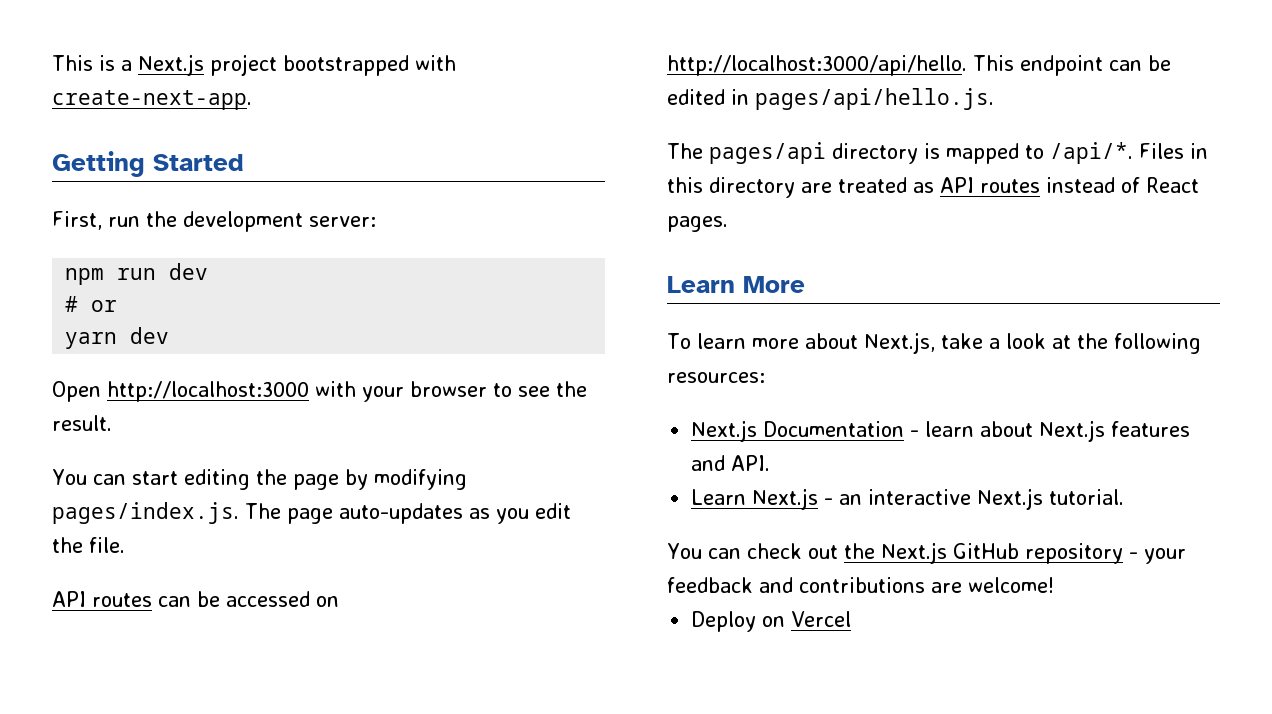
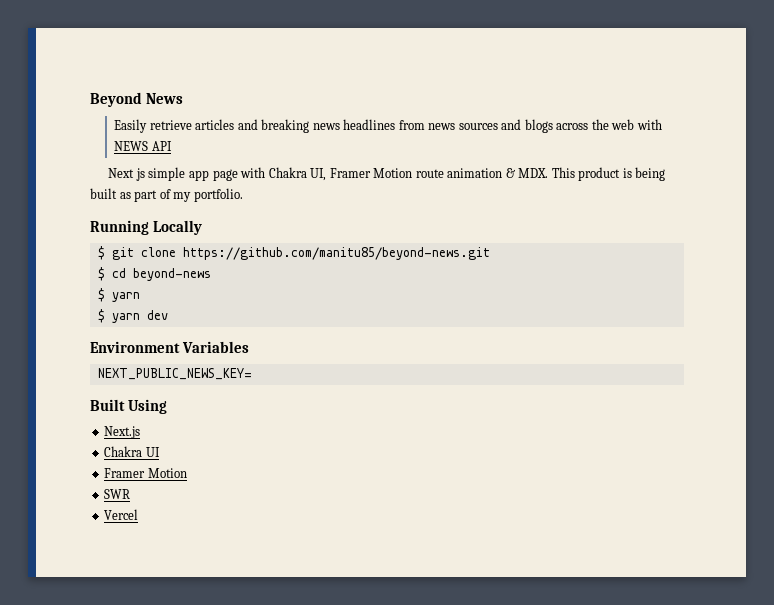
- This is a Next.js project bootstrapped with create-next-app.
- Getting Started
- First, run the development server:
- npm run dev
- # or
- yarn dev
- Open http://localhost:3000 with your browser to see the result.
- You can start editing the page by modifying pages/index.js. The page auto-updates as you edit the file.
- API routes can be accessed on http://localhost:3000/api/hello. This endpoint can be edited in pages/api/hello.js.
- The pages/api directory is mapped to /api/*. Files in this directory are treated as API routes instead of React pages.
- Learn More
- To learn more about Next.js, take a look at the following resources:
- Next.js Documentation - learn about Next.js features and API.
- Learn Next.js - an interactive Next.js tutorial.
- You can check out the Next.js GitHub repository - your feedback and contributions are welcome!
- Deploy on Vercel
+ Beyond News
+ Easily retrieve articles and breaking news headlines from news sources and blogs across the web with NEWS API
+ Next js simple app page with Chakra UI, Framer Motion route animation & MDX. This product is being built as part of my portfolio.
+ Running Locally
+ $ git clone https://github.com/manitu85/beyond-news.git
+ $ cd beyond-news
+ $ yarn
+ $ yarn dev
+ Environment Variables
+ NEXT_PUBLIC_NEWS_KEY=
+ Built Using
+ Next.js
+ Chakra UI
+ Framer Motion
+ SWR
+ Vercel

